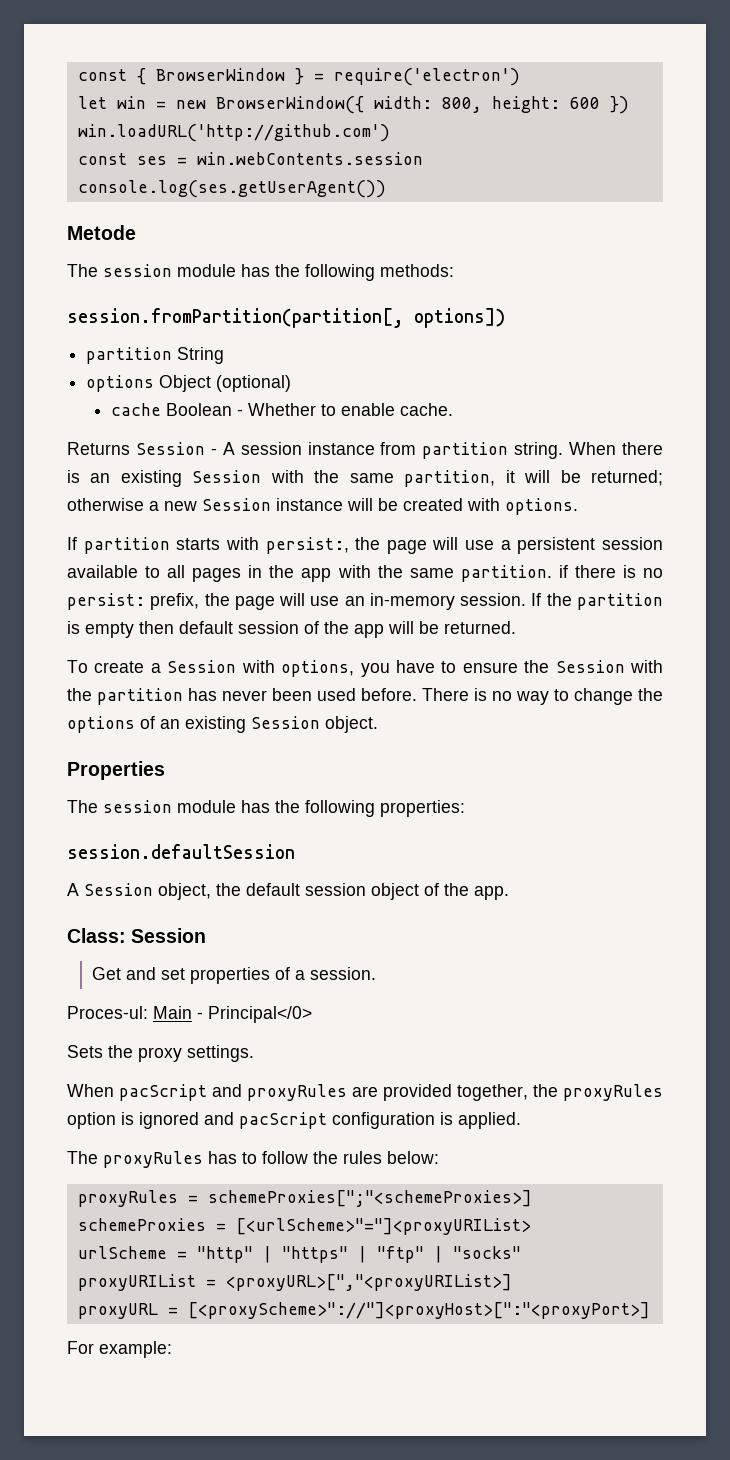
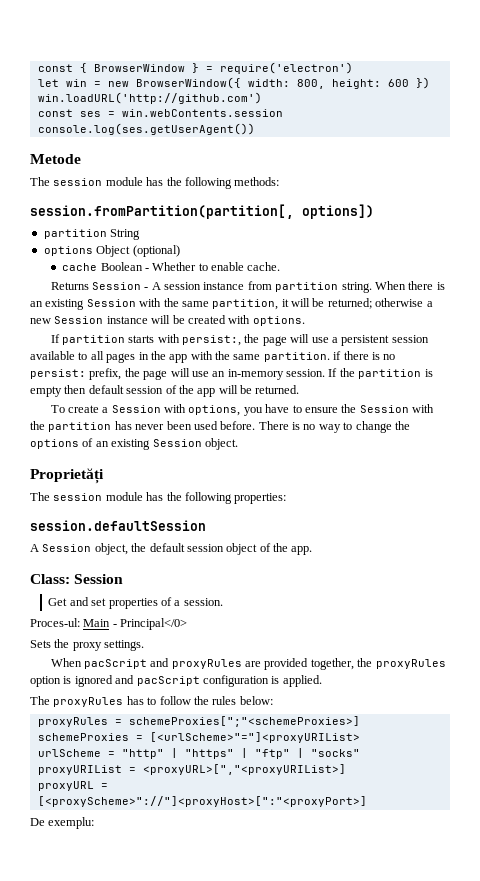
- Properties
+ Proprietăți
- For example:
+ De exemplu:

